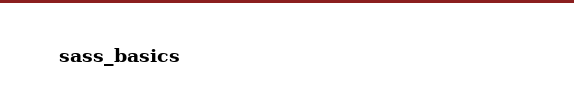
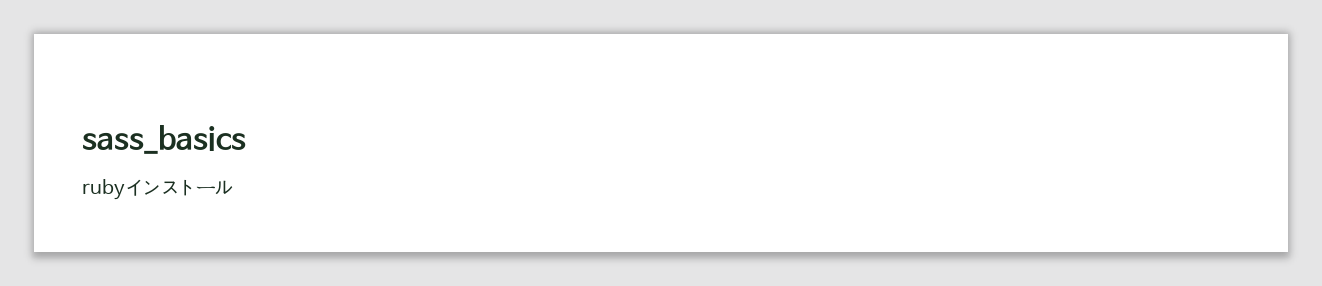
+ rubyインストール

